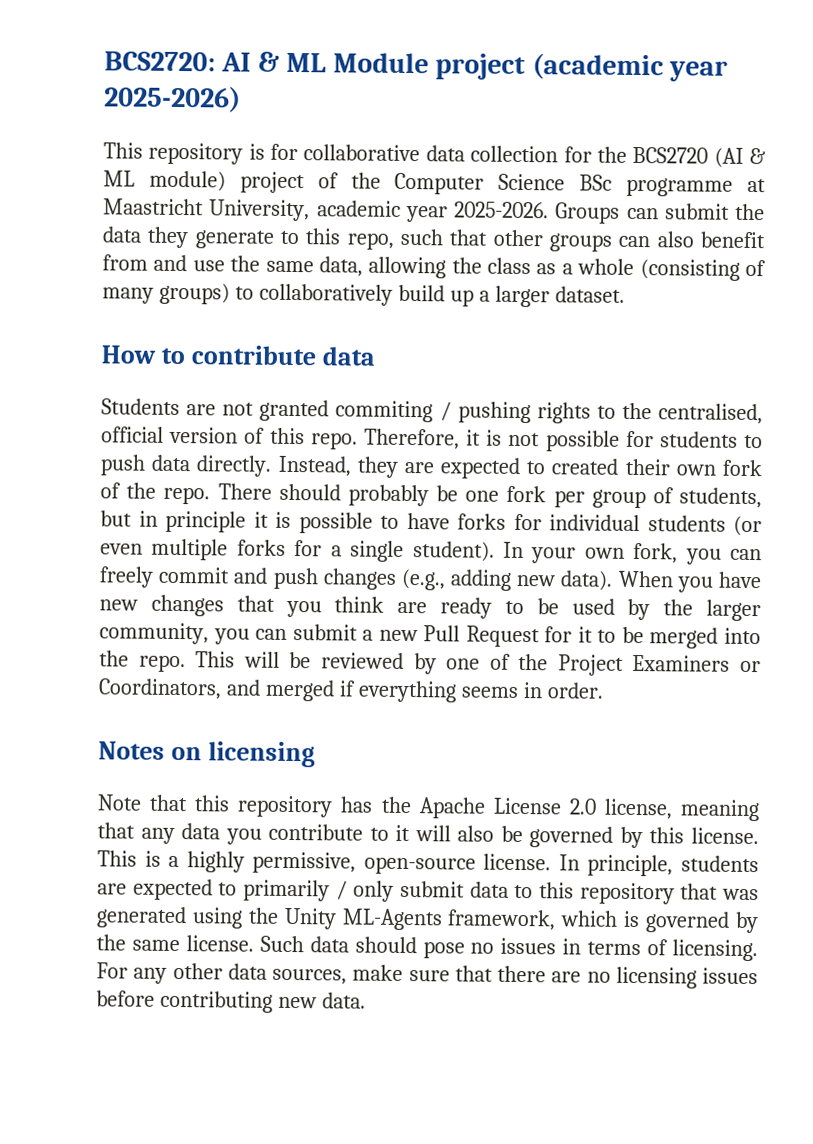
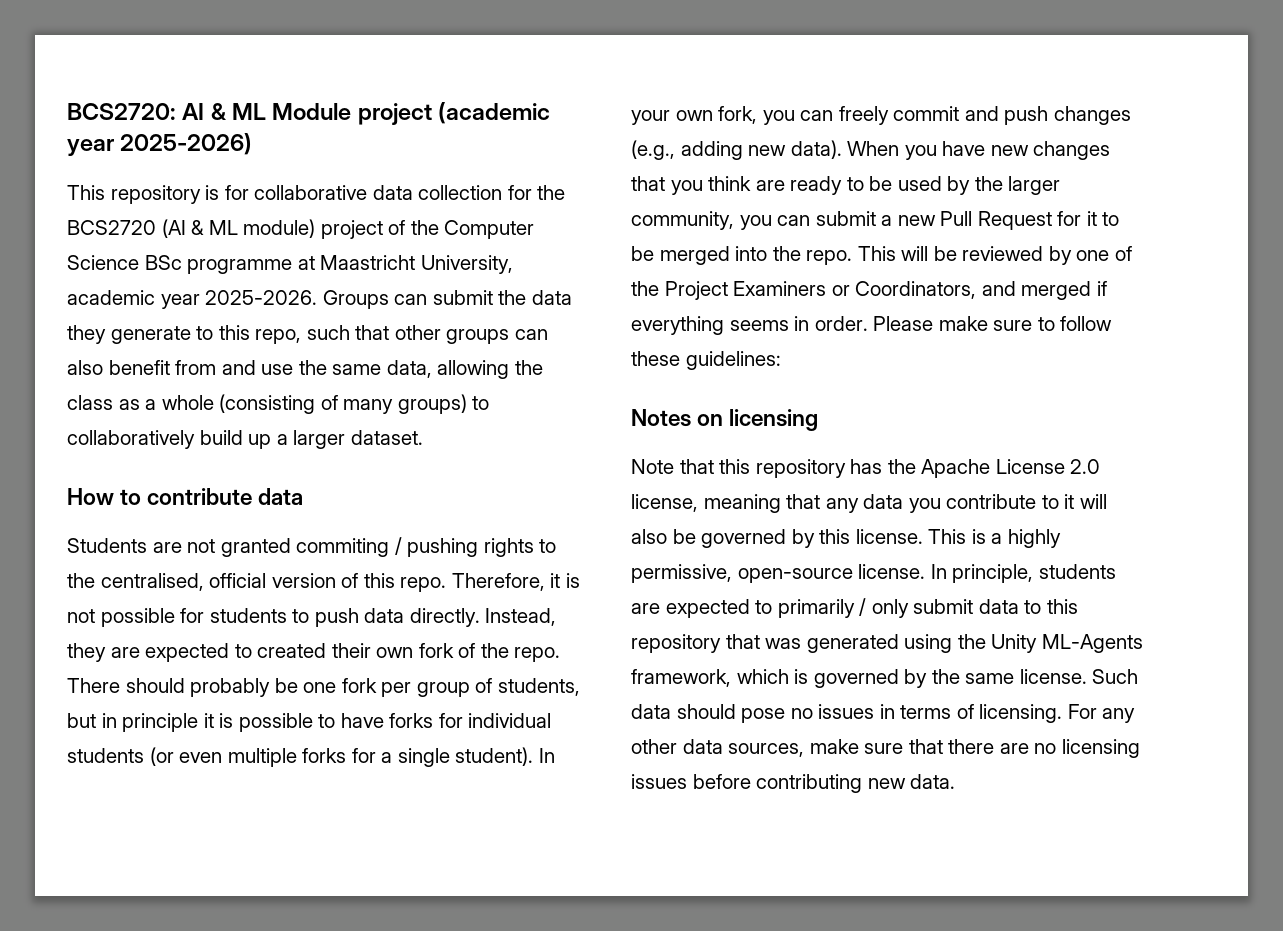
+ Please make sure to follow these guidelines:

